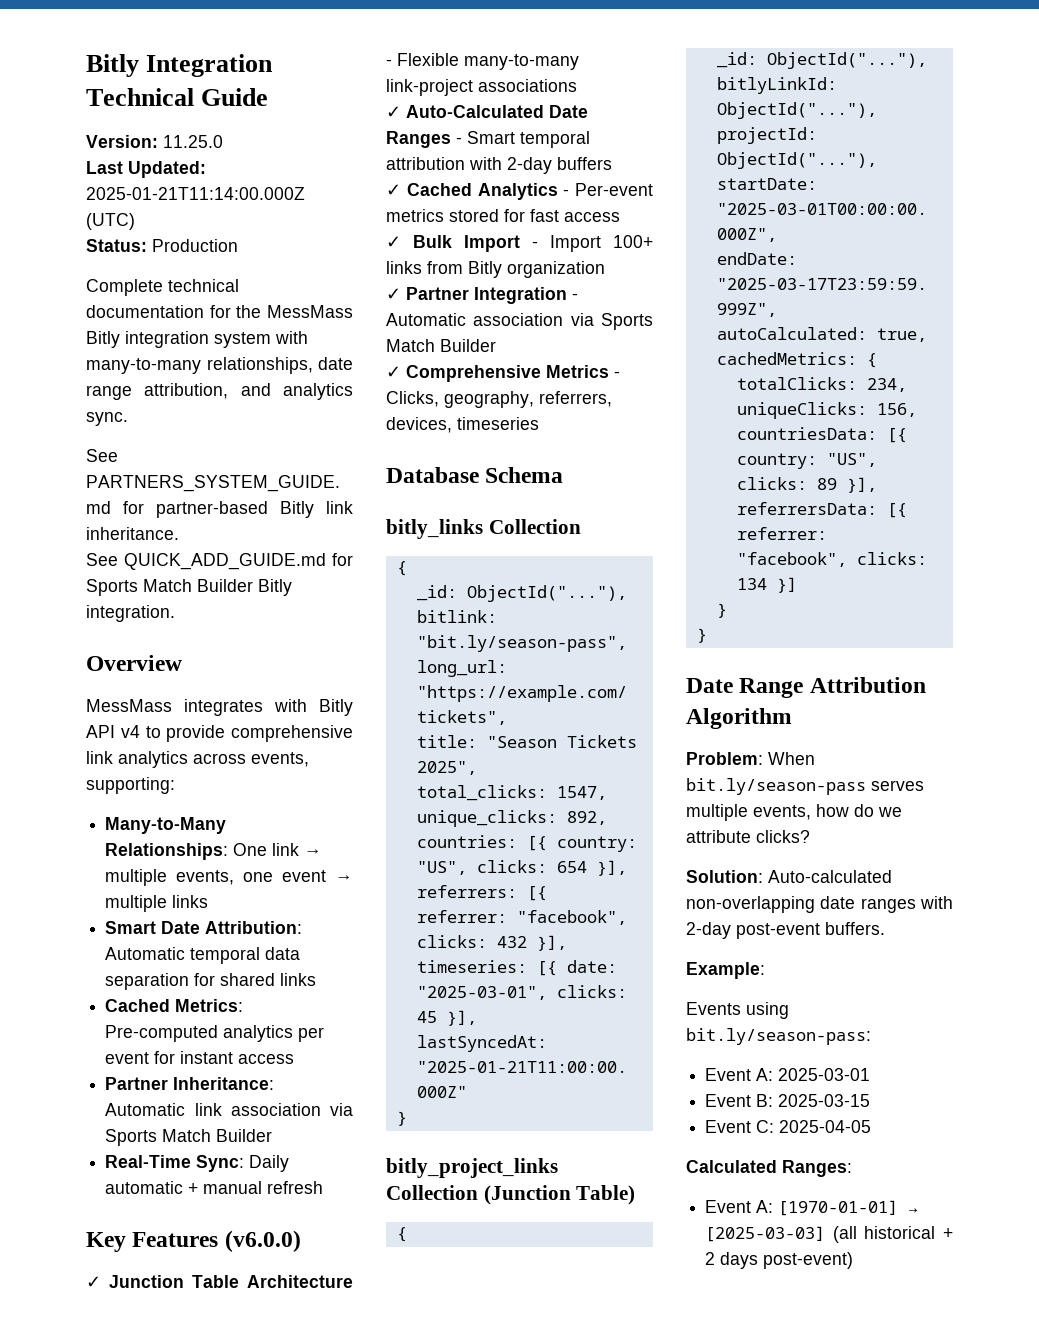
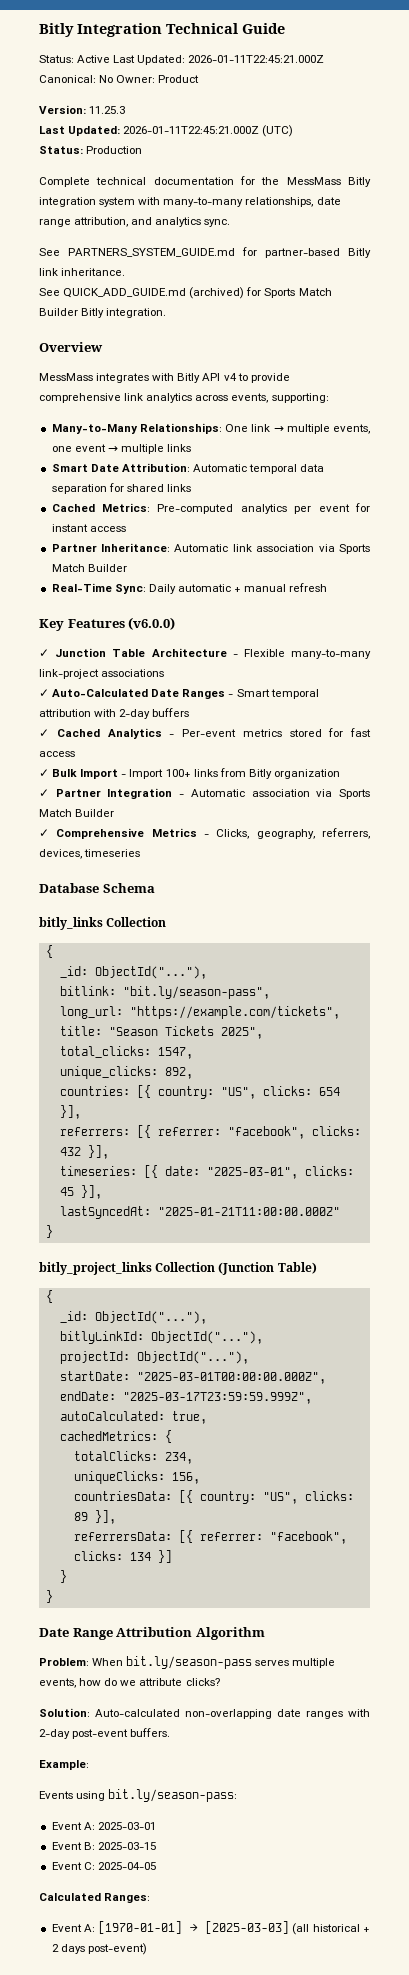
+ Status: Active Last Updated: 2026-01-11T22:45:21.000Z Canonical: No Owner: Product
- Version: 11.25.0
- Last Updated: 2025-01-21T11:14:00.000Z (UTC)
+ Version: 11.25.3
+ Last Updated: 2026-01-11T22:45:21.000Z (UTC)
- See QUICK_ADD_GUIDE.md for Sports Match Builder Bitly integration.
+ See QUICK_ADD_GUIDE.md (archived) for Sports Match Builder Bitly integration.

